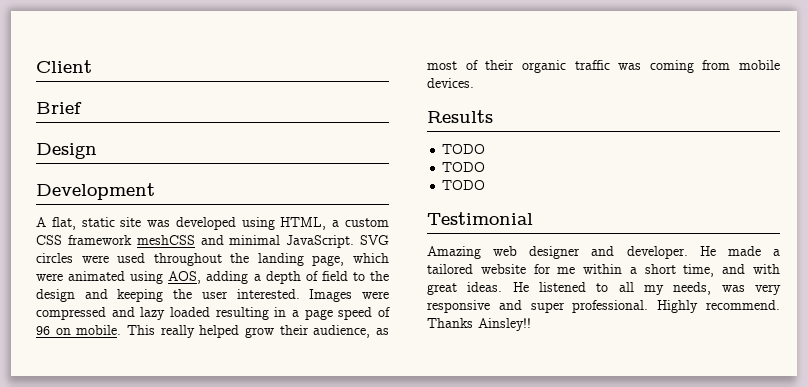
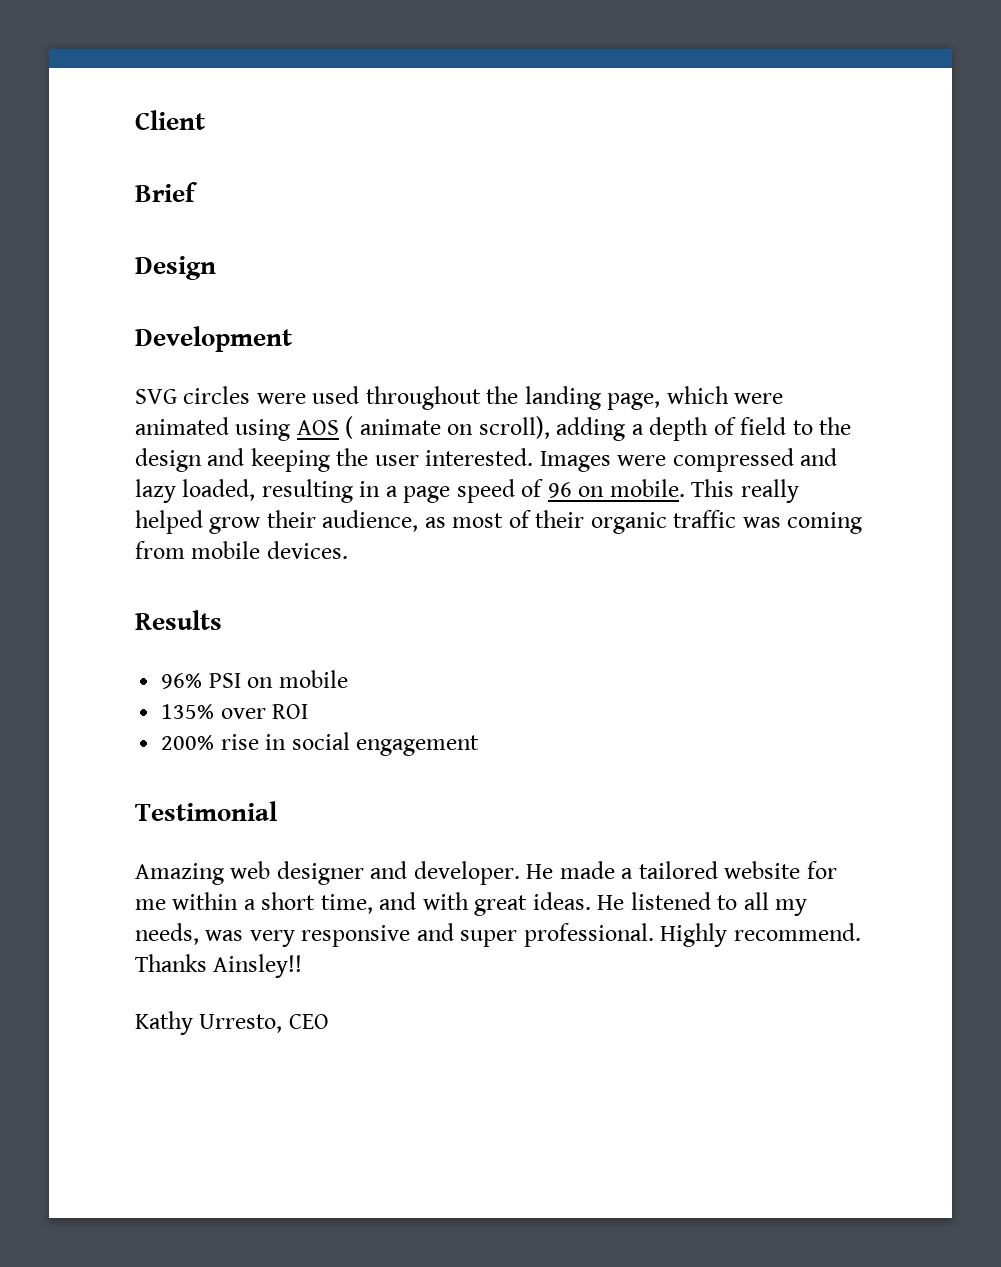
- A flat, static site was developed using HTML, a custom CSS framework meshCSS and minimal JavaScript. SVG circles were used throughout the landing page, which were animated using AOS, adding a depth of field to the design and keeping the user interested.
+ SVG circles were used throughout the landing page, which were animated using AOS ( animate on scroll), adding a depth of field to the design and keeping the user interested.
- Images were compressed and lazy loaded resulting in a page speed of 96 on mobile.
+ Images were compressed and lazy loaded, resulting in a page speed of 96 on mobile.
  Results
- TODO
- TODO
- TODO
+ 96% PSI on mobile
+ 135% over ROI
+ 200% rise in social engagement
+ Kathy Urresto, CEO

